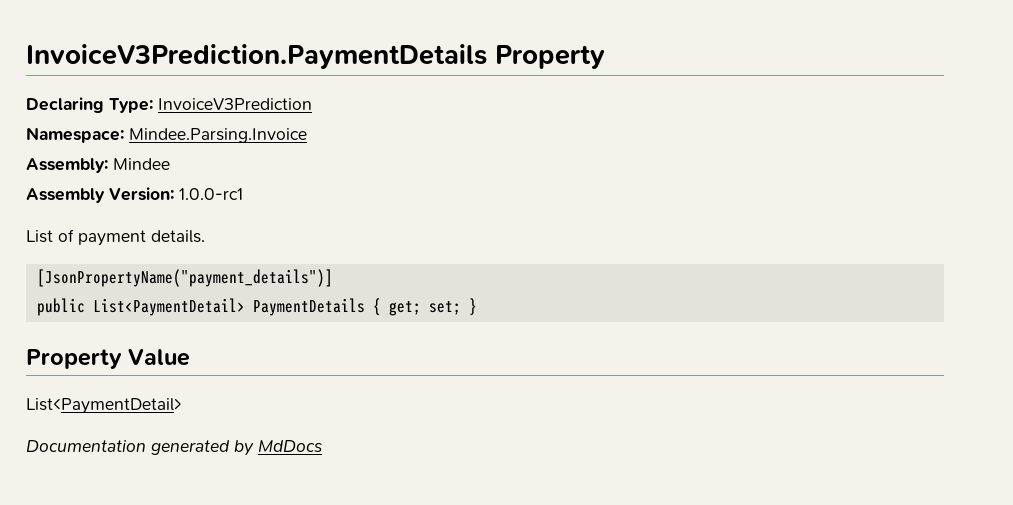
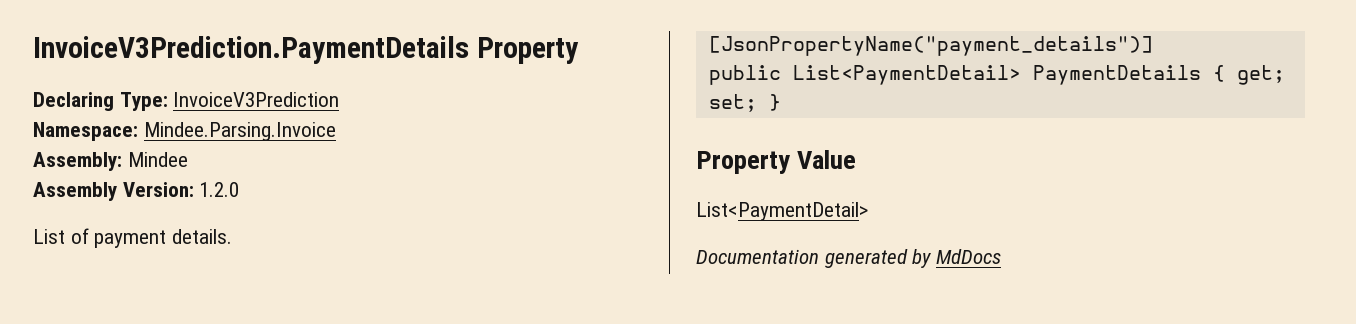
- Assembly Version: 1.0.0-rc1
+ Assembly Version: 1.2.0

